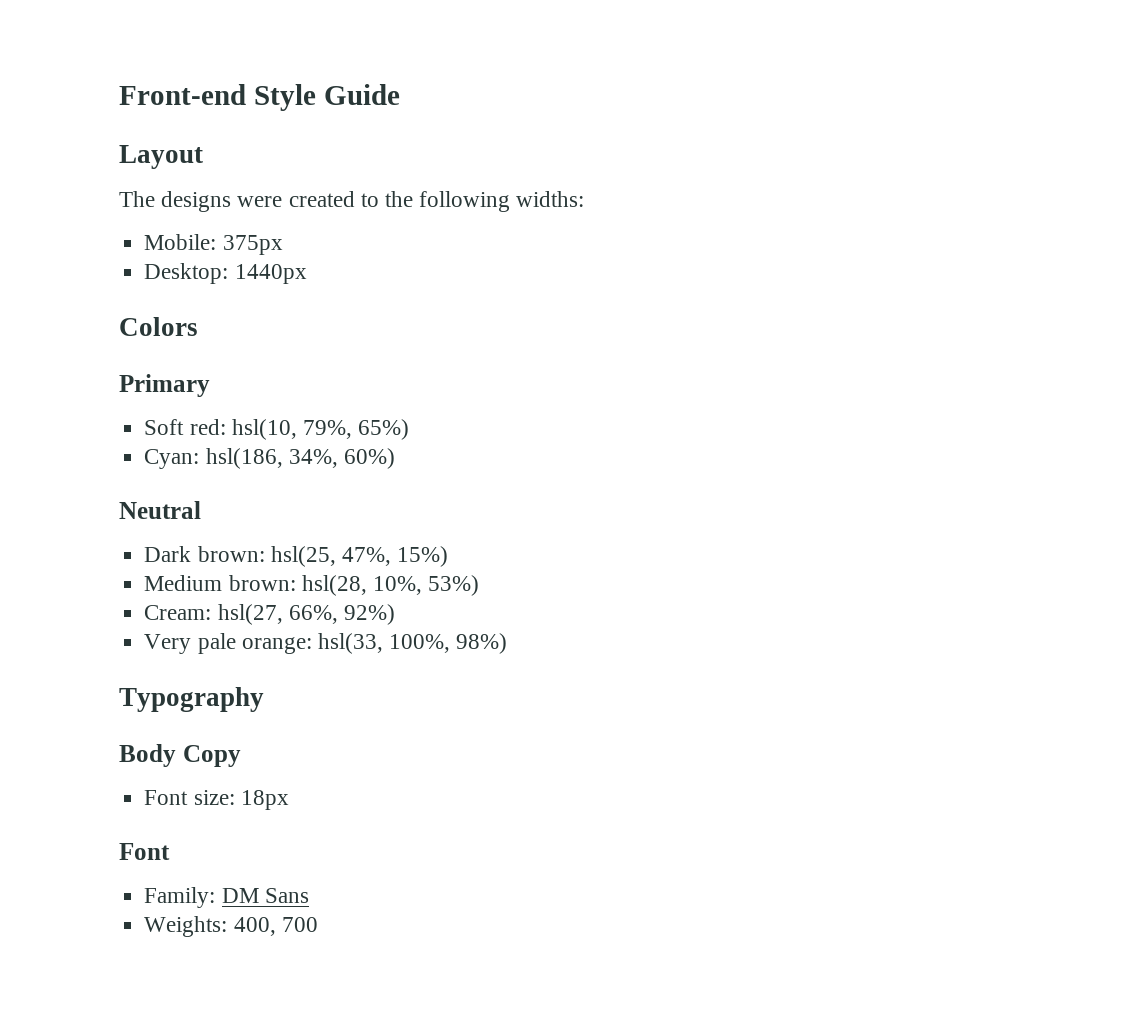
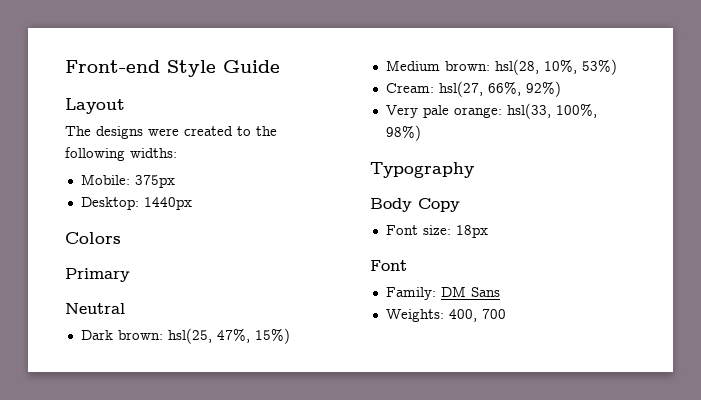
- Soft red: hsl(10, 79%, 65%)
- Cyan: hsl(186, 34%, 60%)

